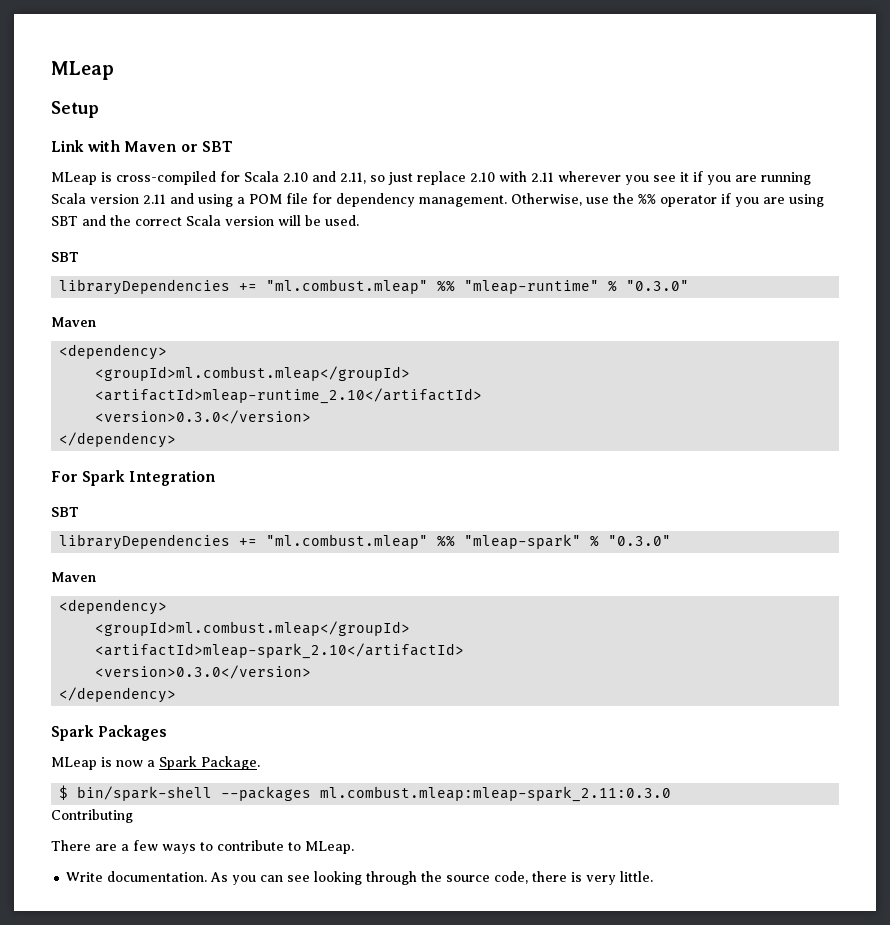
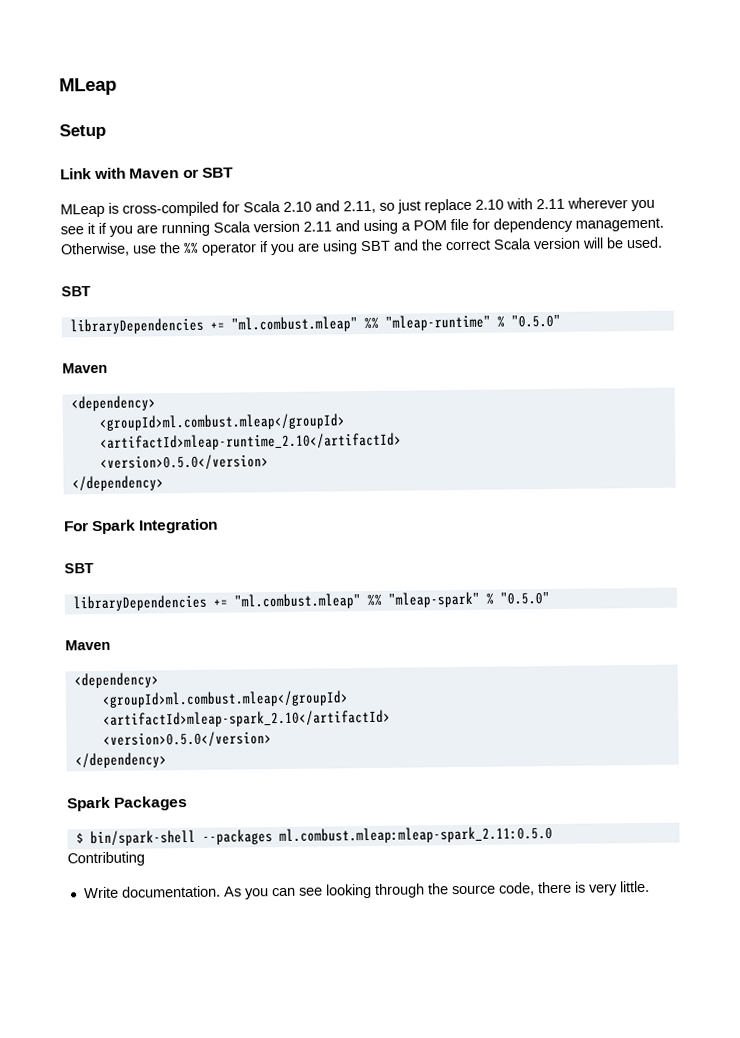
- libraryDependencies += "ml.combust.mleap" %% "mleap-runtime" % "0.3.0"
+ libraryDependencies += "ml.combust.mleap" %% "mleap-runtime" % "0.5.0"
  <artifactId>mleap-runtime_2.10</artifactId>
- <version>0.3.0</version>
+ <version>0.5.0</version>
- libraryDependencies += "ml.combust.mleap" %% "mleap-spark" % "0.3.0"
+ libraryDependencies += "ml.combust.mleap" %% "mleap-spark" % "0.5.0"
  <artifactId>mleap-spark_2.10</artifactId>
- <version>0.3.0</version>
+ <version>0.5.0</version>
- MLeap is now a Spark Package.
- $ bin/spark-shell --packages ml.combust.mleap:mleap-spark_2.11:0.3.0
+ $ bin/spark-shell --packages ml.combust.mleap:mleap-spark_2.11:0.5.0
- There are a few ways to contribute to MLeap.

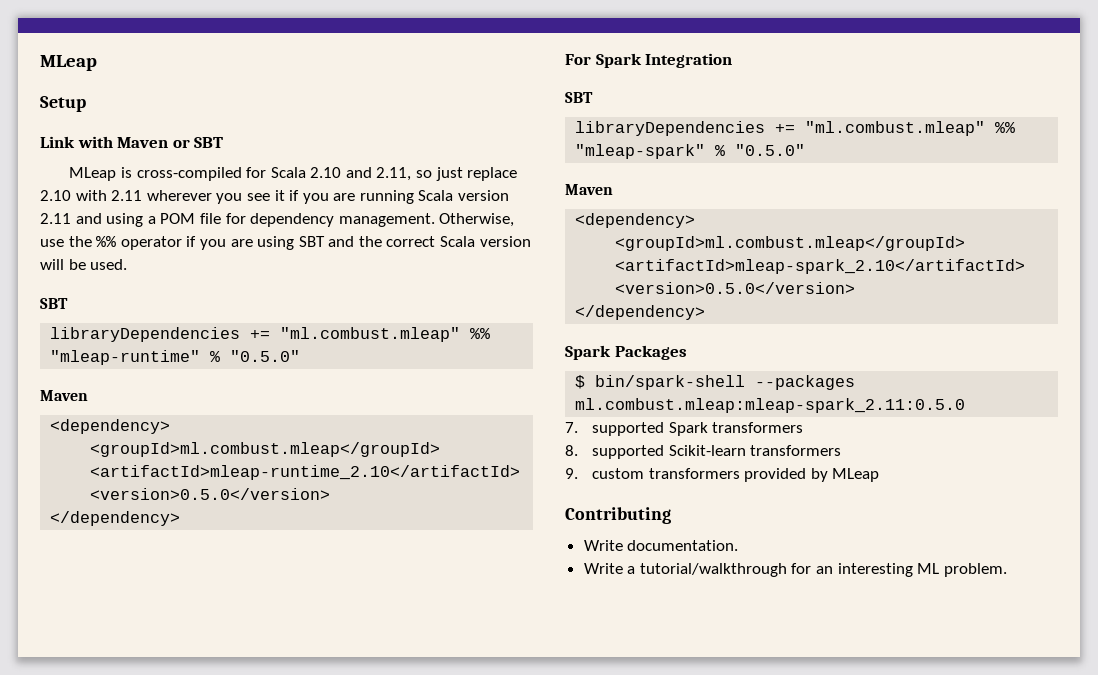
+ 7. supported Spark transformers
+ 8. supported Scikit-learn transformers
+ 9. custom transformers provided by MLeap
  Contributing
- Write documentation. As you can see looking through the source code, there is very little.
+ Write documentation.
+ Write a tutorial/walkthrough for an interesting ML problem.

